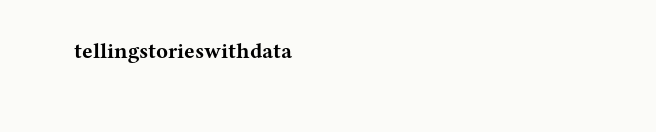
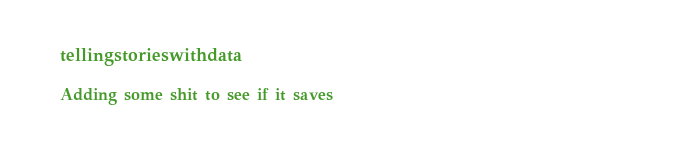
+ Adding some shit to see if it saves

